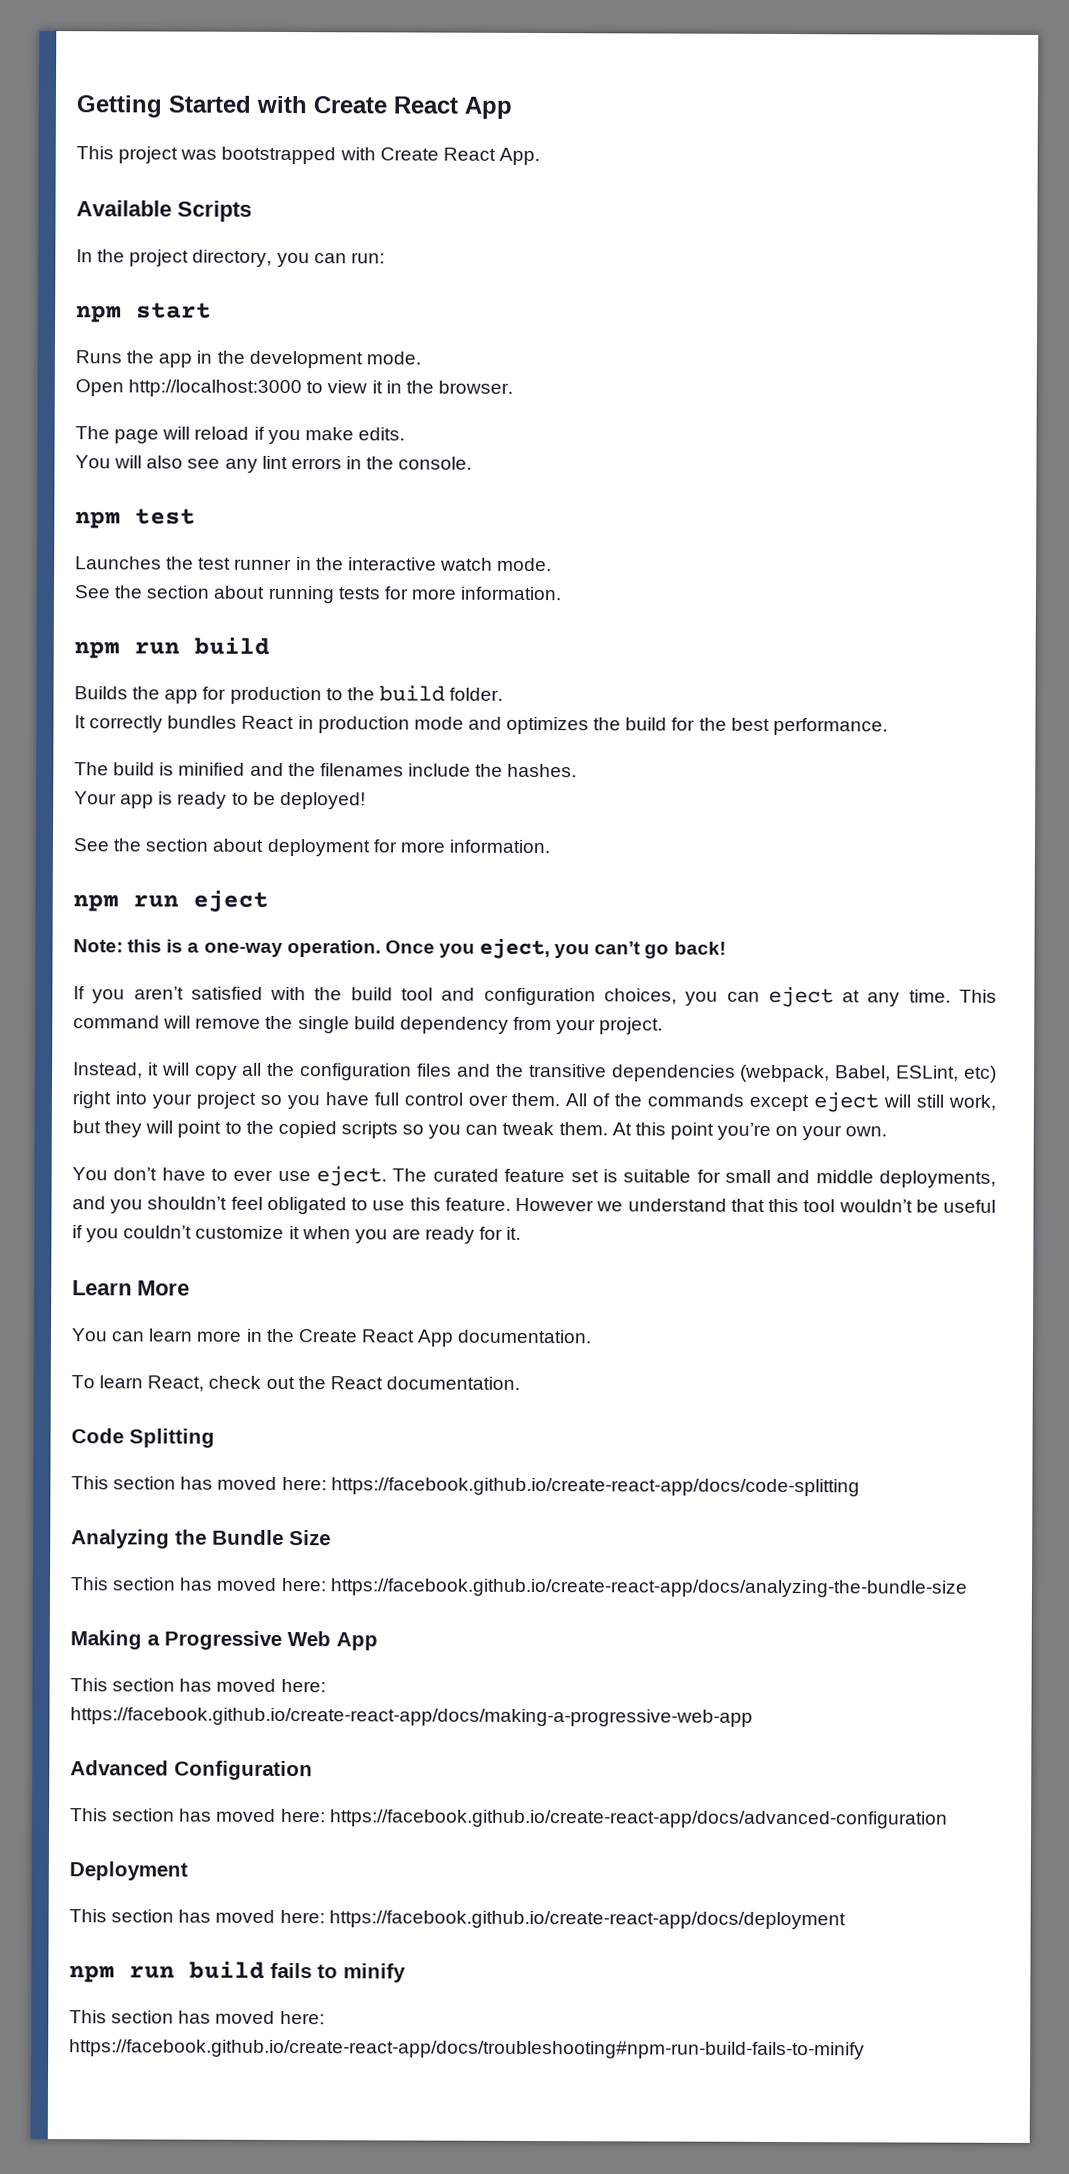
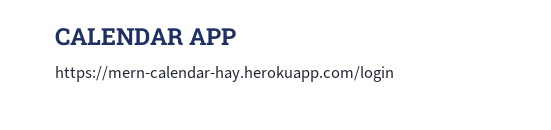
- Getting Started with Create React App
- This project was bootstrapped with Create React App.
- Available Scripts
- In the project directory, you can run:
- npm start
- Runs the app in the development mode.
- Open http://localhost:3000 to view it in the browser.
- The page will reload if you make edits.
- You will also see any lint errors in the console.
- npm test
- Launches the test runner in the interactive watch mode.
- See the section about running tests for more information.
- npm run build
- Builds the app for production to the build folder.
- It correctly bundles React in production mode and optimizes the build for the best performance.
- The build is minified and the filenames include the hashes.
- Your app is ready to be deployed!
- See the section about deployment for more information.
- npm run eject
- Note: this is a one-way operation. Once you eject, you can’t go back!
- If you aren’t satisfied with the build tool and configuration choices, you can eject at any time. This command will remove the single build dependency from your project.
- Instead, it will copy all the configuration files and the transitive dependencies (webpack, Babel, ESLint, etc) right into your project so you have full control over them. All of the commands except eject will still work, but they will point to the copied scripts so you can tweak them. At this point you’re on your own.
- You don’t have to ever use eject. The curated feature set is suitable for small and middle deployments, and you shouldn’t feel obligated to use this feature. However we understand that this tool wouldn’t be useful if you couldn’t customize it when you are ready for it.
- Learn More
- You can learn more in the Create React App documentation.
- To learn React, check out the React documentation.
- Code Splitting
- This section has moved here: https://facebook.github.io/create-react-app/docs/code-splitting
- Analyzing the Bundle Size
- This section has moved here: https://facebook.github.io/create-react-app/docs/analyzing-the-bundle-size
- Making a Progressive Web App
- This section has moved here: https://facebook.github.io/create-react-app/docs/making-a-progressive-web-app
- Advanced Configuration
- This section has moved here: https://facebook.github.io/create-react-app/docs/advanced-configuration
- Deployment
- This section has moved here: https://facebook.github.io/create-react-app/docs/deployment
- npm run build fails to minify
- This section has moved here: https://facebook.github.io/create-react-app/docs/troubleshooting#npm-run-build-fails-to-minify
+ CALENDAR APP
+ https://mern-calendar-hay.herokuapp.com/login

